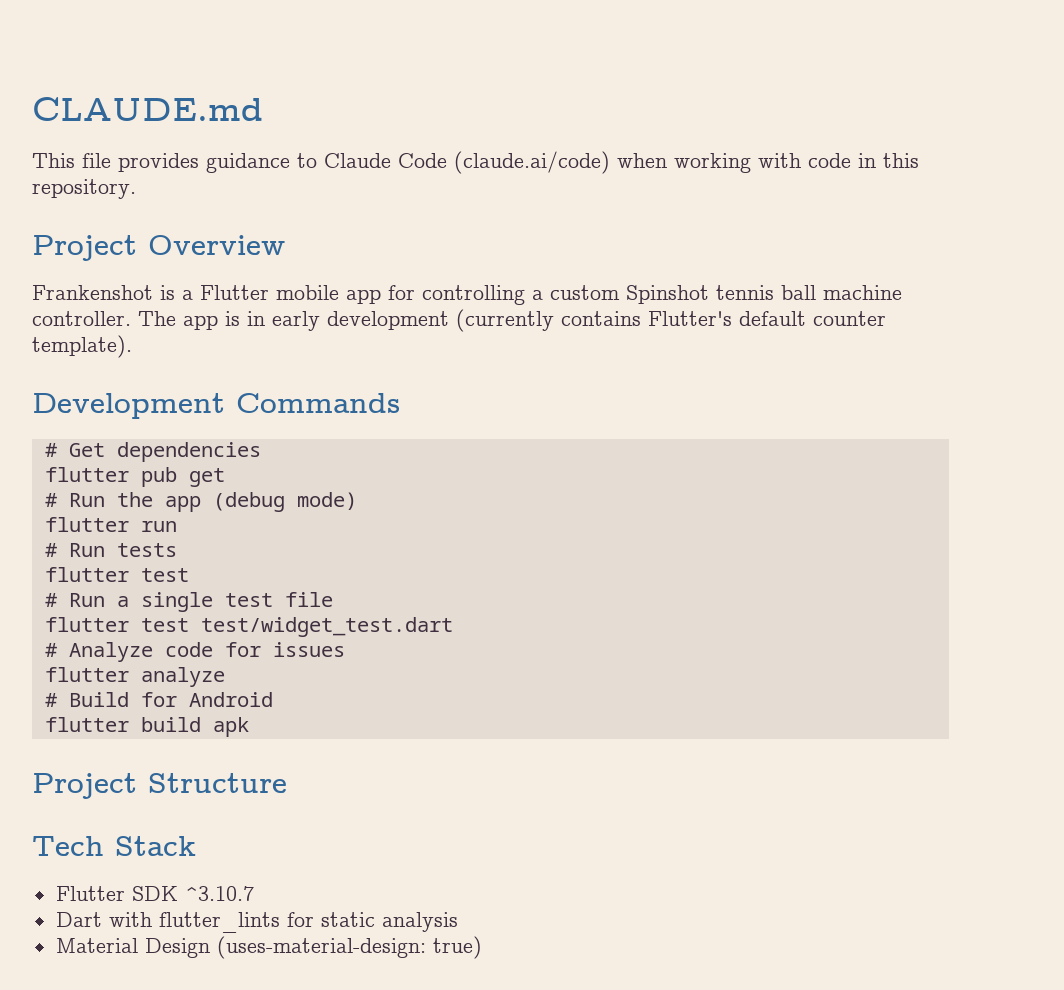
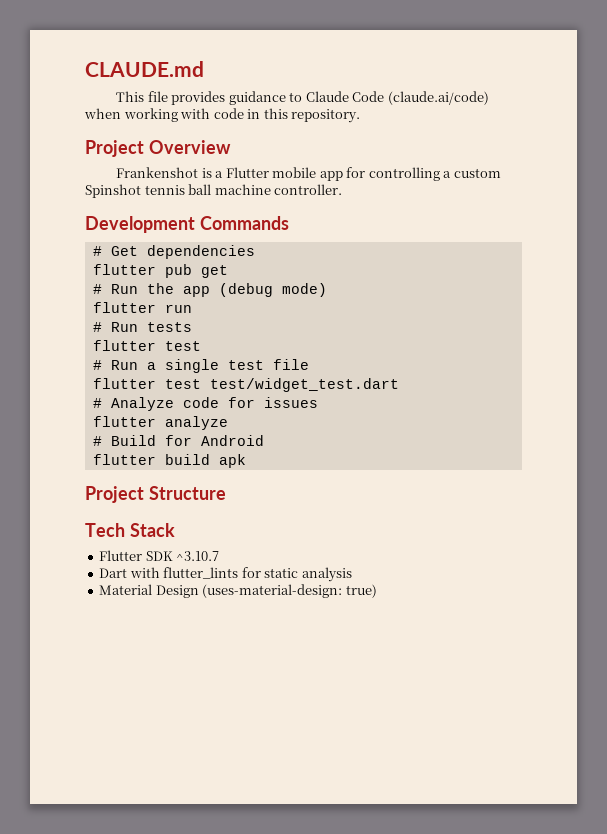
- The app is in early development (currently contains Flutter's default counter template).

